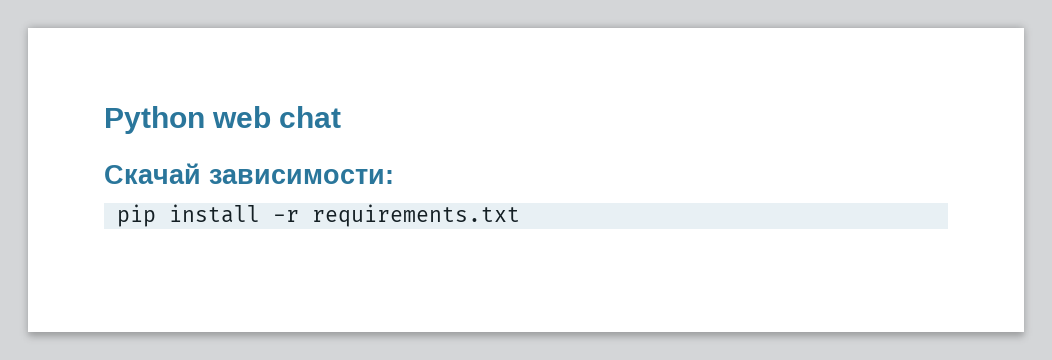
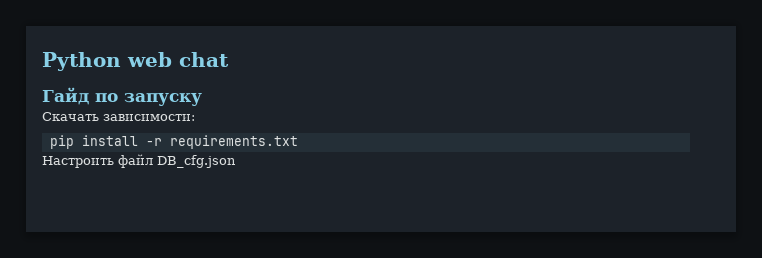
- Скачай зависимости:
+ Гайд по запуску
+ Скачать зависимости:
+ Настроить файл DB_cfg.json

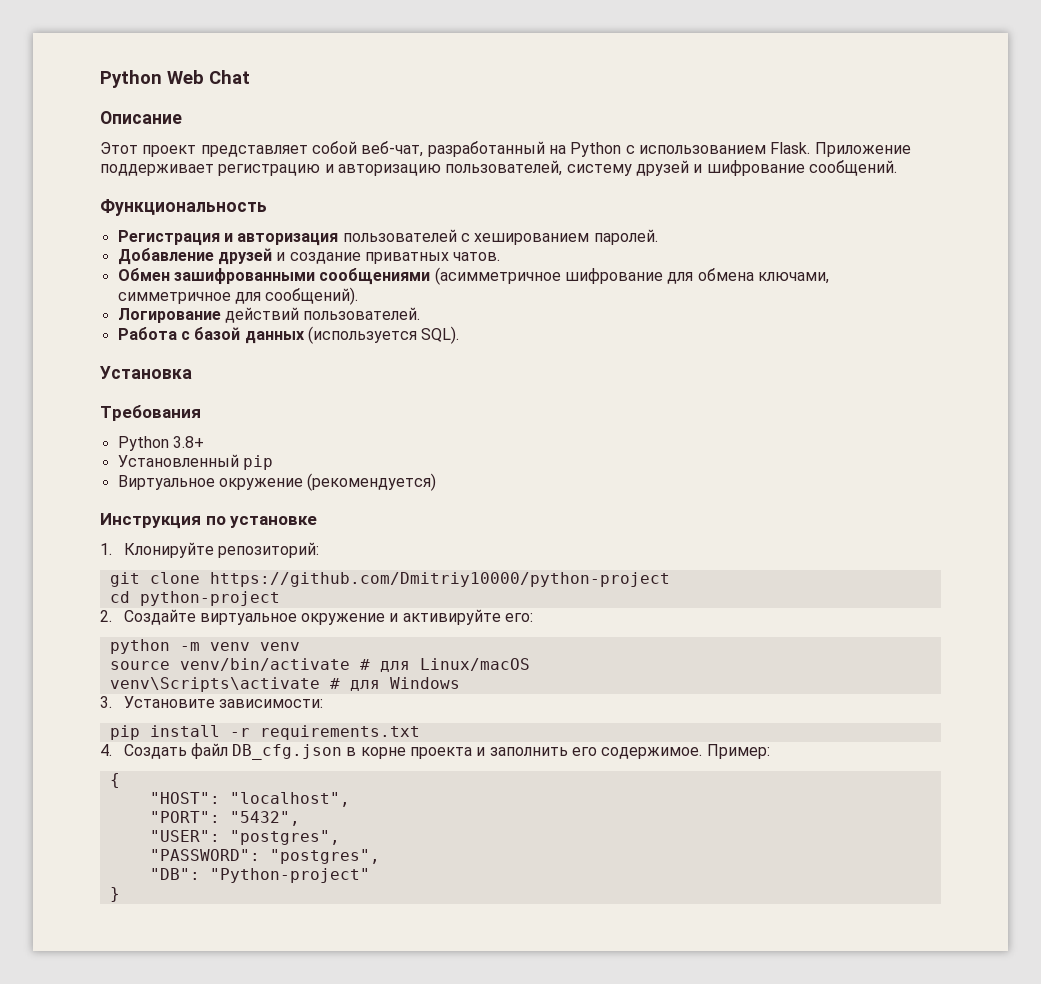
- Python web chat
- Гайд по запуску
- Скачать зависимости:
+ Python Web Chat
+ Описание
+ Этот проект представляет собой веб-чат, разработанный на Python с использованием Flask. Приложение поддерживает регистрацию и авторизацию пользователей, систему друзей и шифрование сообщений.
+ Функциональность
+ Регистрация и авторизация пользователей с хешированием паролей.
+ Добавление друзей и создание приватных чатов.
+ Обмен зашифрованными сообщениями (асимметричное шифрование для обмена ключами, симметричное для сообщений).
+ Логирование действий пользователей.
+ Работа с базой данных (используется SQL).
+ Установка
+ Требования
+ Python 3.8+
+ Установленный pip
+ Виртуальное окружение (рекомендуется)
+ Инструкция по установке
+ 1. Клонируйте репозиторий:
+ git clone https://github.com/Dmitriy10000/python-project
+ cd python-project
+ 2. Создайте виртуальное окружение и активируйте его:
+ python -m venv venv
+ source venv/bin/activate # для Linux/macOS
+ venv\Scripts\activate # для Windows
+ 3. Установите зависимости:
- Настроить файл DB_cfg.json
+ 4. Создать файл DB_cfg.json в корне проекта и заполнить его содержимое. Пример:
+ {
+ "HOST": "localhost",
+ "PORT": "5432",
+ "USER": "postgres",
+ "PASSWORD": "postgres",
+ "DB": "Python-project"
+ }

